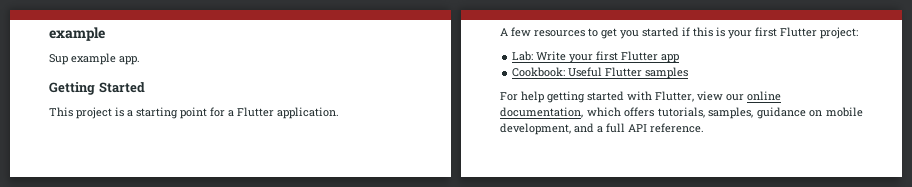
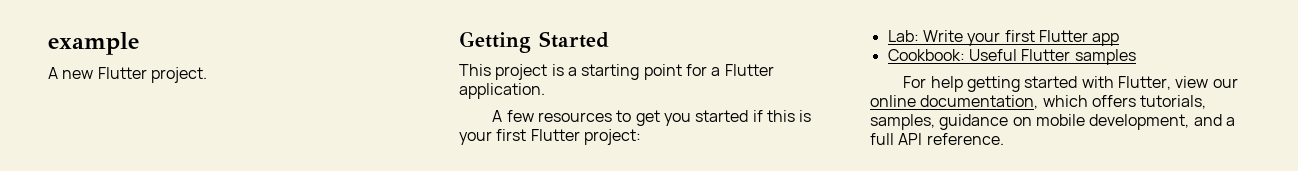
- Sup example app.
+ A new Flutter project.

